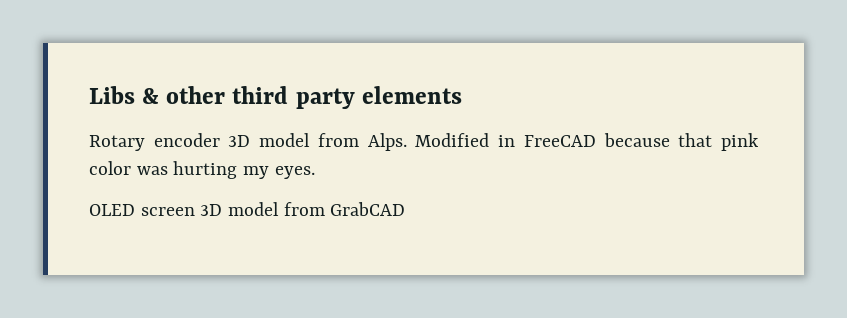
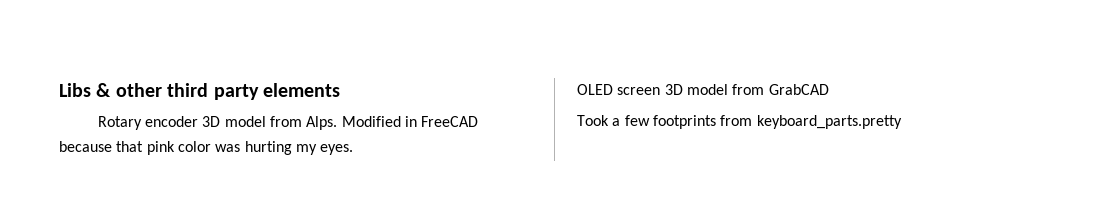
+ Took a few footprints from keyboard_parts.pretty

